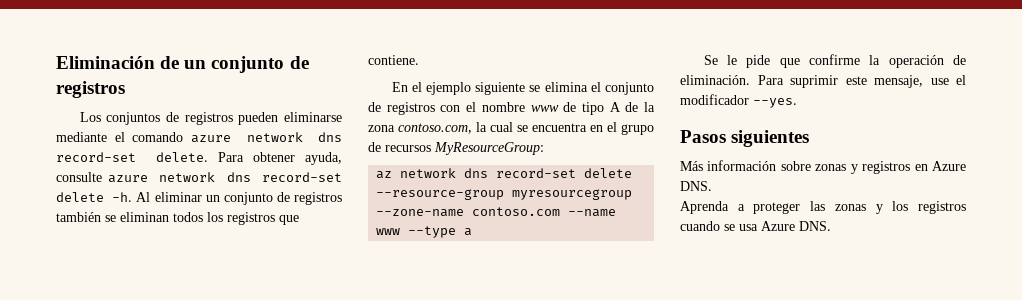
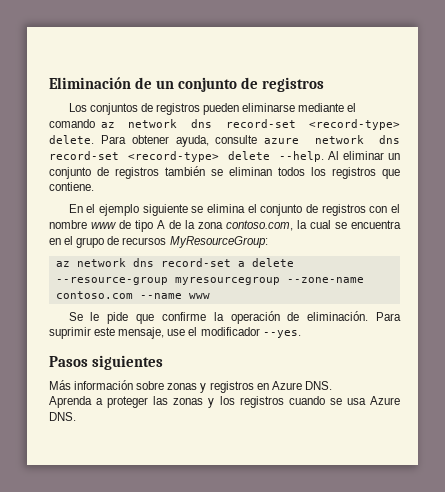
- Los conjuntos de registros pueden eliminarse mediante el comando azure network dns record-set delete.
+ Los conjuntos de registros pueden eliminarse mediante el comando az network dns record-set <record-type> delete.
- Para obtener ayuda, consulte azure network dns record-set delete -h.
+ Para obtener ayuda, consulte azure network dns record-set <record-type> delete --help.
- az network dns record-set delete --resource-group myresourcegroup --zone-name contoso.com --name www --type a
+ az network dns record-set a delete --resource-group myresourcegroup --zone-name contoso.com --name www

